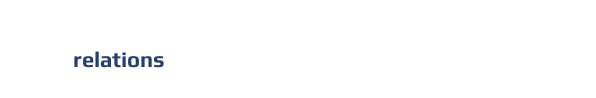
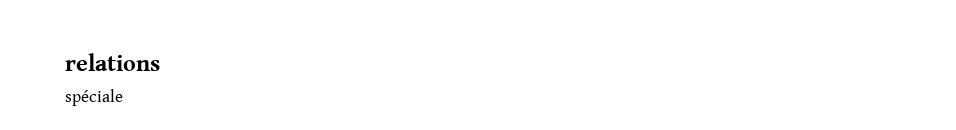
+ spéciale

